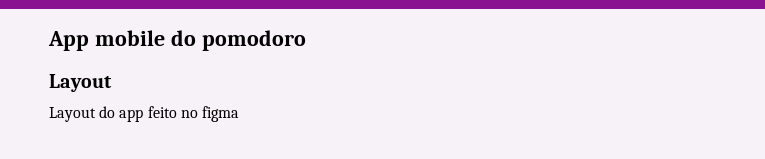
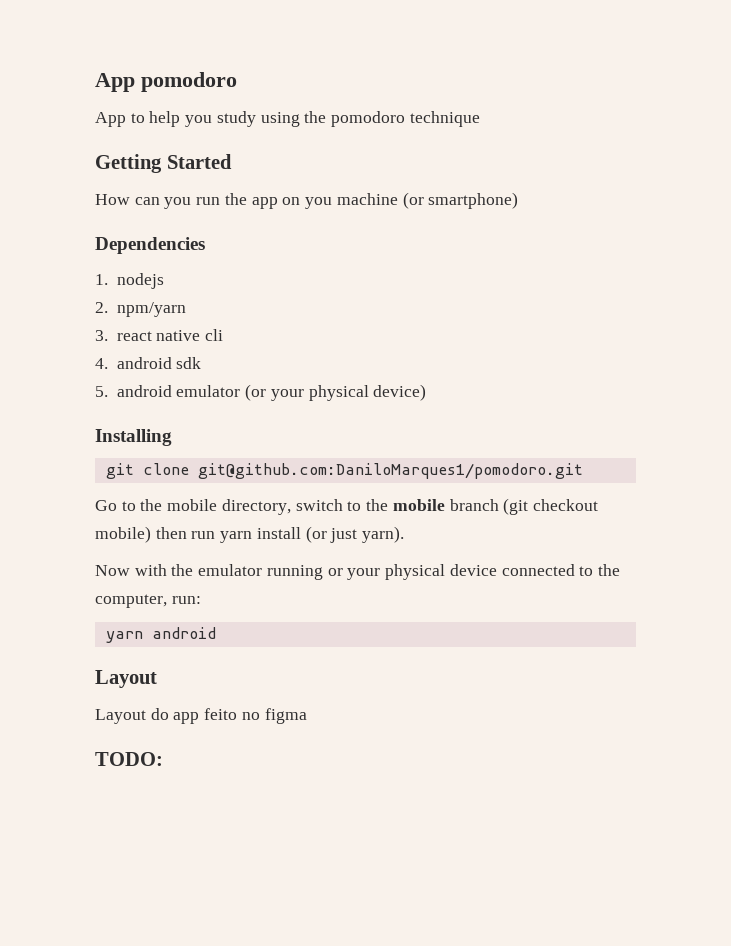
- App mobile do pomodoro
+ App pomodoro
+ App to help you study using the pomodoro technique
+ Getting Started
+ How can you run the app on you machine (or smartphone)
+ Dependencies
+ 1. nodejs
+ 2. npm/yarn
+ 3. react native cli
+ 4. android sdk
+ 5. android emulator (or your physical device)
+ Installing
+ git clone git@github.com:DaniloMarques1/pomodoro.git
+ Go to the mobile directory, switch to the mobile branch (git checkout mobile) then run yarn install (or just yarn).
+ Now with the emulator running or your physical device connected to the computer, run:
+ yarn android
+ TODO:

